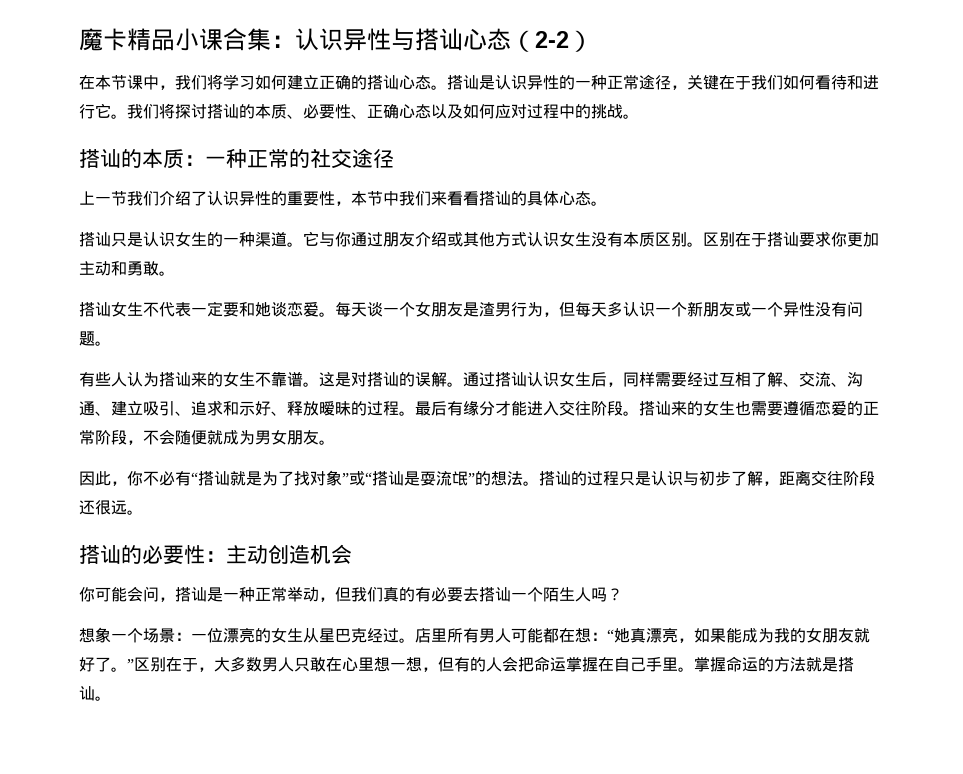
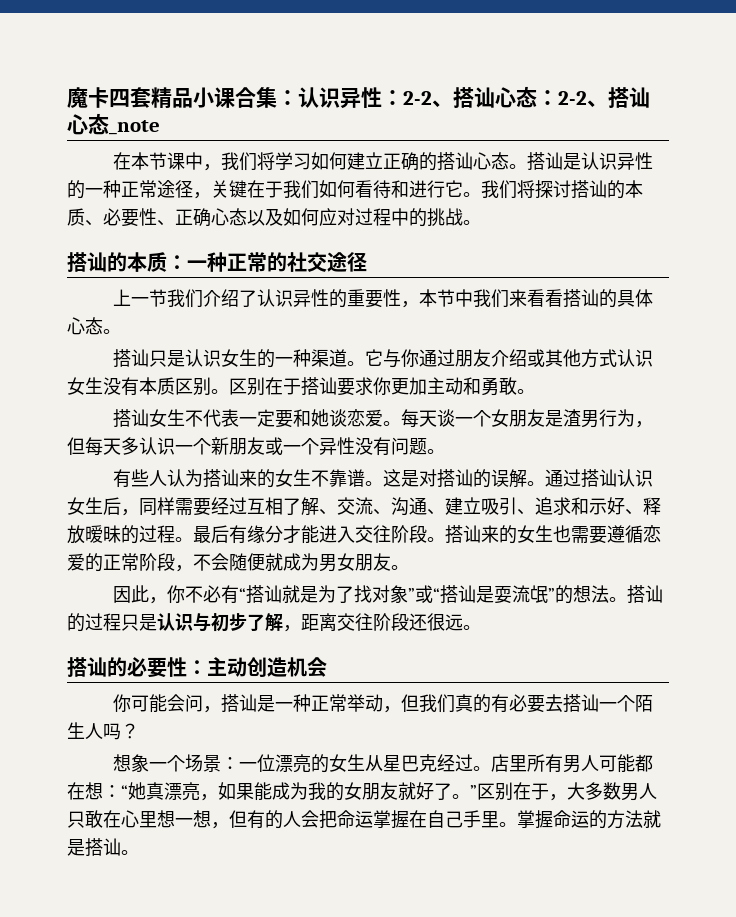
- 魔卡精品小课合集：认识异性与搭讪心态（2-2）
+ 魔卡四套精品小课合集：认识异性：2-2、搭讪心态：2-2、搭讪心态_note

